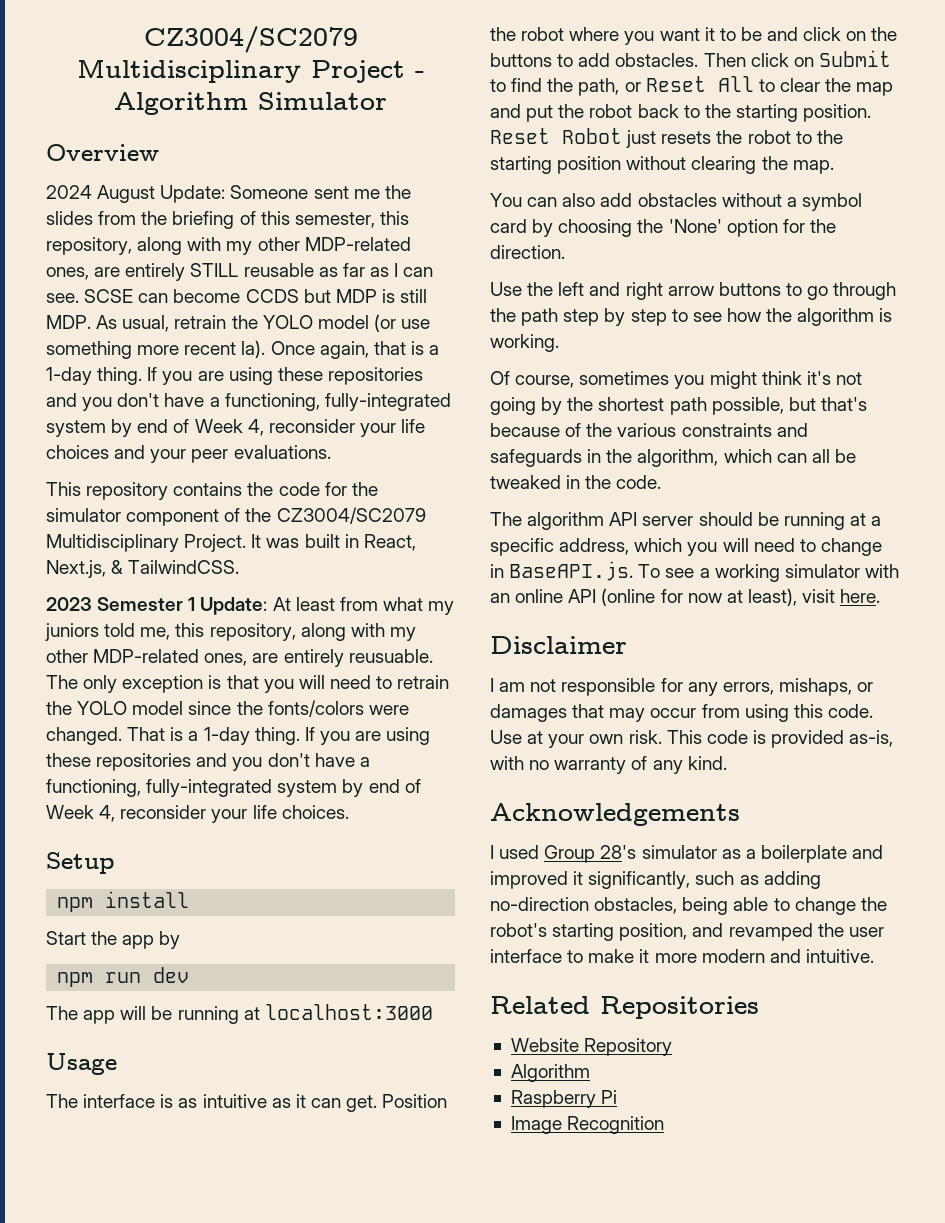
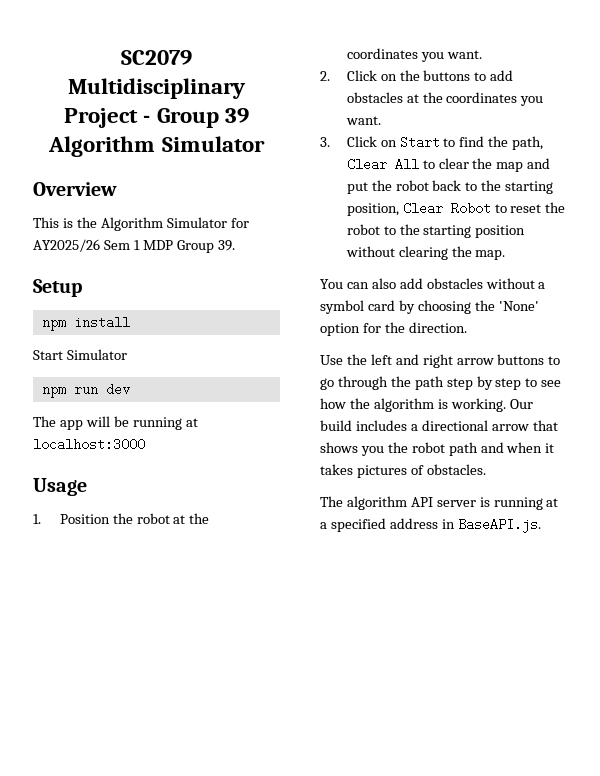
- CZ3004/SC2079 Multidisciplinary Project - Algorithm Simulator
+ SC2079 Multidisciplinary Project - Group 39 Algorithm Simulator
- 2024 August Update: Someone sent me the slides from the briefing of this semester, this repository, along with my other MDP-related ones, are entirely STILL reusable as far as I can see. SCSE can become CCDS but MDP is still MDP. As usual, retrain the YOLO model (or use something more recent la). Once again, that is a 1-day thing. If you are using these repositories and you don't have a functioning, fully-integrated system by end of Week 4, reconsider your life choices and your peer evaluations.
- This repository contains the code for the simulator component of the CZ3004/SC2079 Multidisciplinary Project. It was built in React, Next.js, & TailwindCSS.
- 2023 Semester 1 Update: At least from what my juniors told me, this repository, along with my other MDP-related ones, are entirely reusuable. The only exception is that you will need to retrain the YOLO model since the fonts/colors were changed. That is a 1-day thing. If you are using these repositories and you don't have a functioning, fully-integrated system by end of Week 4, reconsider your life choices.
+ This is the Algorithm Simulator for AY2025/26 Sem 1 MDP Group 39.
- Start the app by
+ Start Simulator
- The interface is as intuitive as it can get. Position the robot where you want it to be and click on the buttons to add obstacles. Then click on Submit to find the path, or Reset All to clear the map and put the robot back to the starting position. Reset Robot just resets the robot to the starting position without clearing the map.
+ 1. Position the robot at the coordinates you want.
+ 2. Click on the buttons to add obstacles at the coordinates you want.
+ 3. Click on Start to find the path, Clear All to clear the map and put the robot back to the starting position, Clear Robot to reset the robot to the starting position without clearing the map.
- Use the left and right arrow buttons to go through the path step by step to see how the algorithm is working.
- Of course, sometimes you might think it's not going by the shortest path possible, but that's because of the various constraints and safeguards in the algorithm, which can all be tweaked in the code.
+ Use the left and right arrow buttons to go through the path step by step to see how the algorithm is working. Our build includes a directional arrow that shows you the robot path and when it takes pictures of obstacles.
- The algorithm API server should be running at a specific address, which you will need to change in BaseAPI.js. To see a working simulator with an online API (online for now at least), visit here.
- Disclaimer
- I am not responsible for any errors, mishaps, or damages that may occur from using this code. Use at your own risk. This code is provided as-is, with no warranty of any kind.
- Acknowledgements
- I used Group 28's simulator as a boilerplate and improved it significantly, such as adding no-direction obstacles, being able to change the robot's starting position, and revamped the user interface to make it more modern and intuitive.
- Related Repositories
- Website Repository
- Algorithm
- Raspberry Pi
- Image Recognition
+ The algorithm API server is running at a specified address in BaseAPI.js.

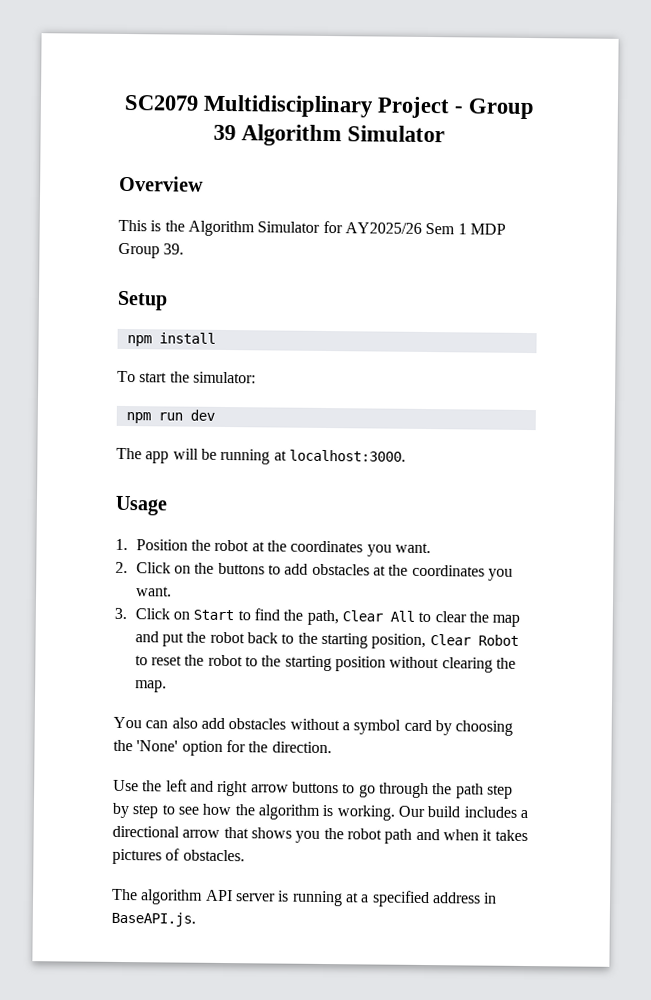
- Start Simulator
+ To start the simulator:
- The app will be running at localhost:3000
+ The app will be running at localhost:3000.

